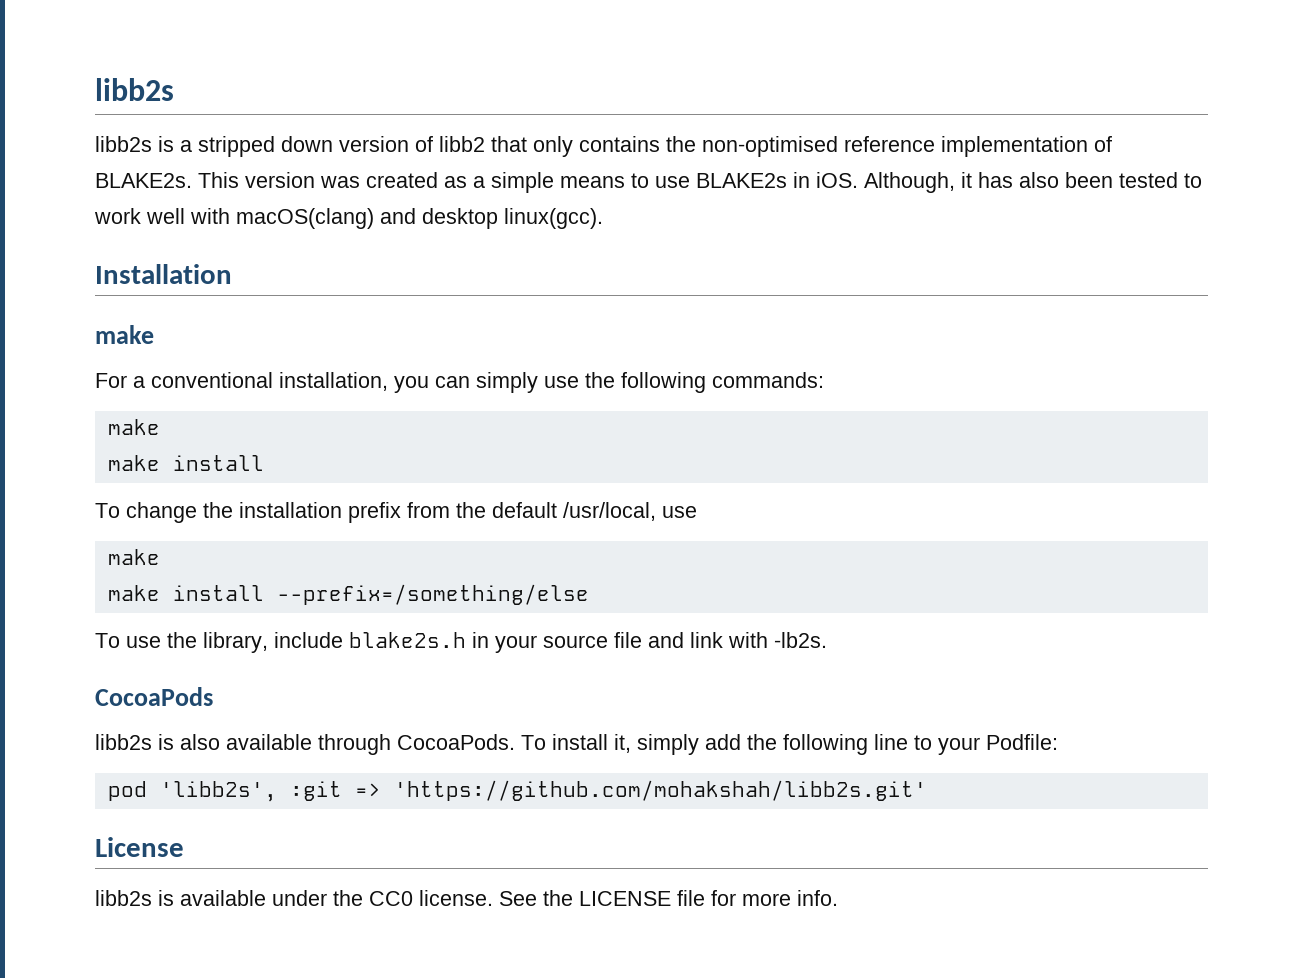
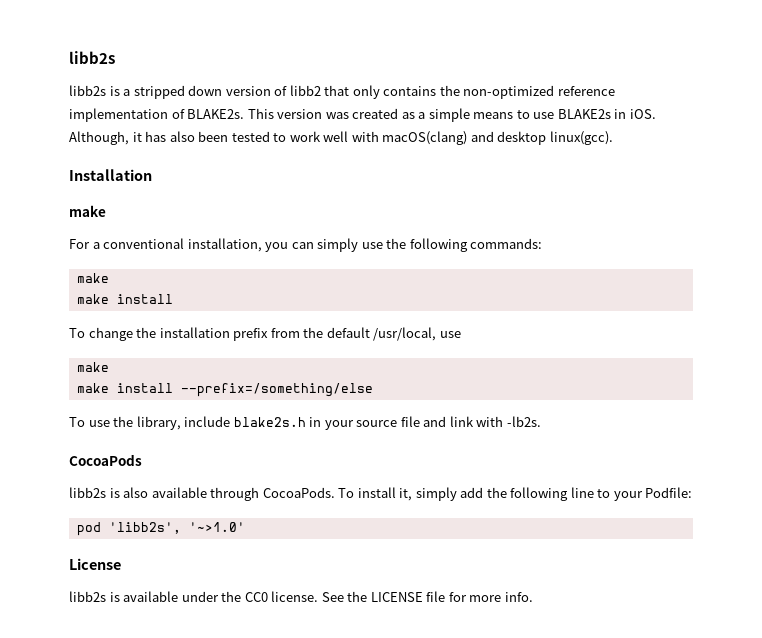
- libb2s is a stripped down version of libb2 that only contains the non-optimised reference implementation of BLAKE2s.
+ libb2s is a stripped down version of libb2 that only contains the non-optimized reference implementation of BLAKE2s.
- pod 'libb2s', :git => 'https://github.com/mohakshah/libb2s.git'
+ pod 'libb2s', '~>1.0'

